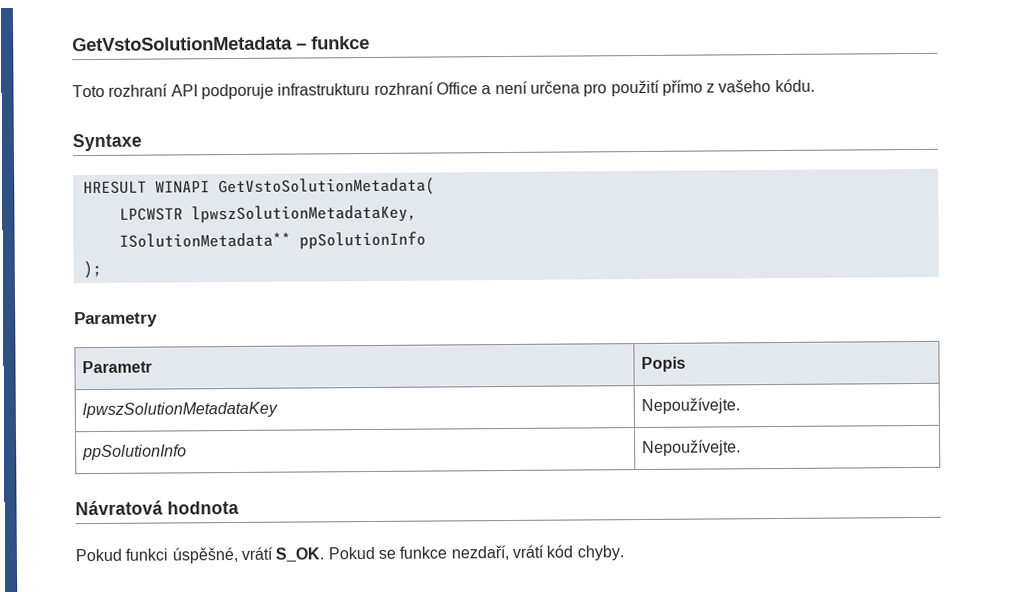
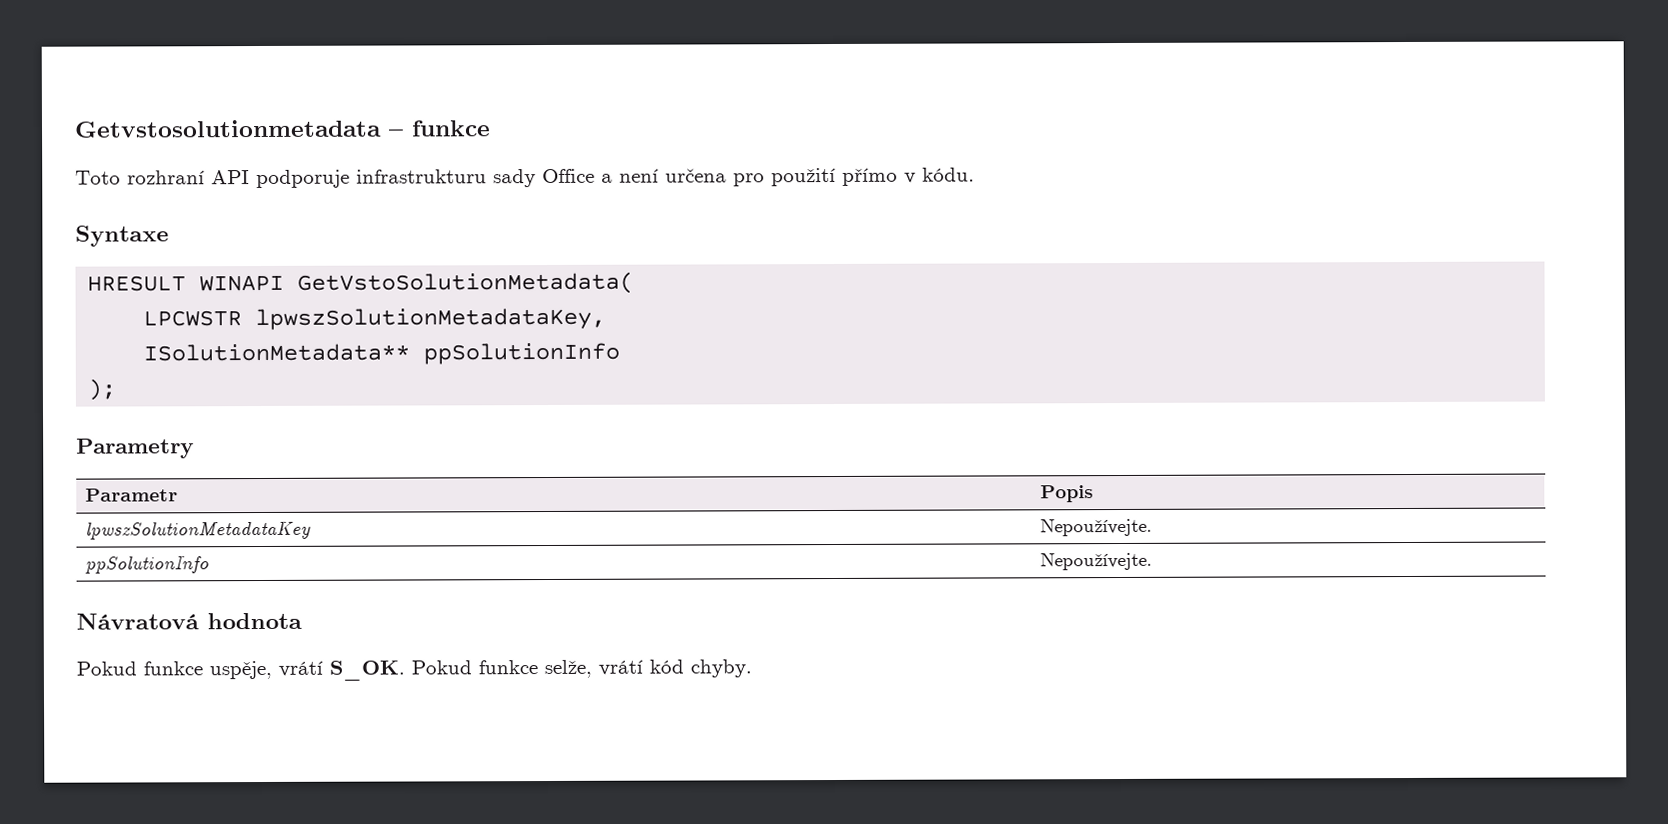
- GetVstoSolutionMetadata – funkce
+ Getvstosolutionmetadata – funkce
- Toto rozhraní API podporuje infrastrukturu rozhraní Office a není určena pro použití přímo z vašeho kódu.
+ Toto rozhraní API podporuje infrastrukturu sady Office a není určena pro použití přímo v kódu.
- Pokud funkci úspěšné, vrátí S_OK.
+ Pokud funkce uspěje, vrátí S_OK.
- Pokud se funkce nezdaří, vrátí kód chyby.
+ Pokud funkce selže, vrátí kód chyby.

